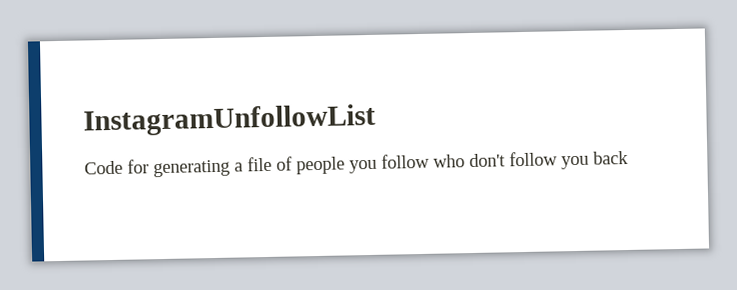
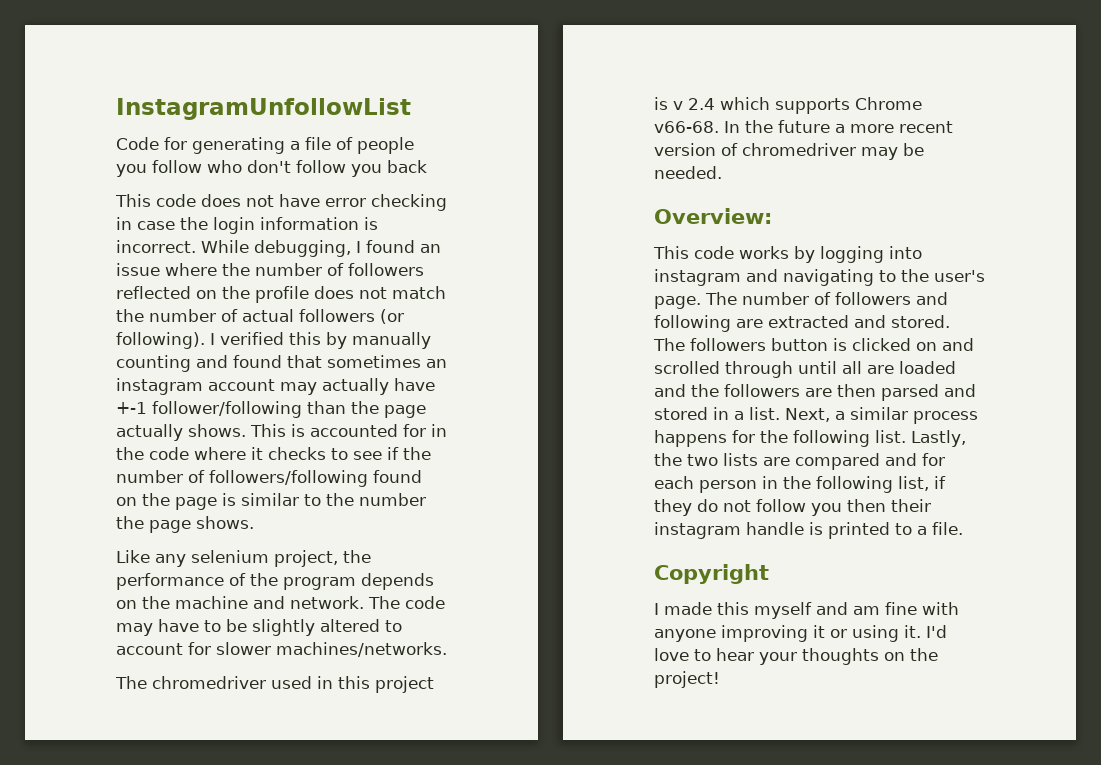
+ This code does not have error checking in case the login information is incorrect. While debugging, I found an issue where the number of followers reflected on the profile does not match the number of actual followers (or following). I verified this by manually counting and found that sometimes an instagram account may actually have +-1 follower/following than the page actually shows. This is accounted for in the code where it checks to see if the number of followers/following found on the page is similar to the number the page shows.
+ Like any selenium project, the performance of the program depends on the machine and network. The code may have to be slightly altered to account for slower machines/networks.
+ The chromedriver used in this project is v 2.4 which supports Chrome v66-68. In the future a more recent version of chromedriver may be needed.
+ Overview:
+ This code works by logging into instagram and navigating to the user's page. The number of followers and following are extracted and stored. The followers button is clicked on and scrolled through until all are loaded and the followers are then parsed and stored in a list. Next, a similar process happens for the following list. Lastly, the two lists are compared and for each person in the following list, if they do not follow you then their instagram handle is printed to a file.
+ Copyright
+ I made this myself and am fine with anyone improving it or using it. I'd love to hear your thoughts on the project!

